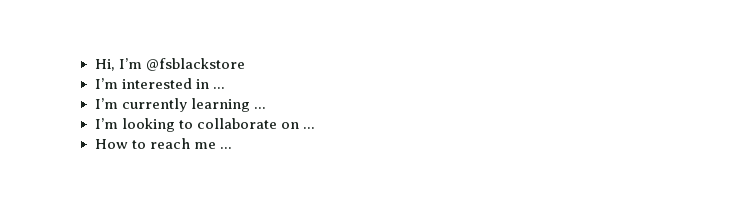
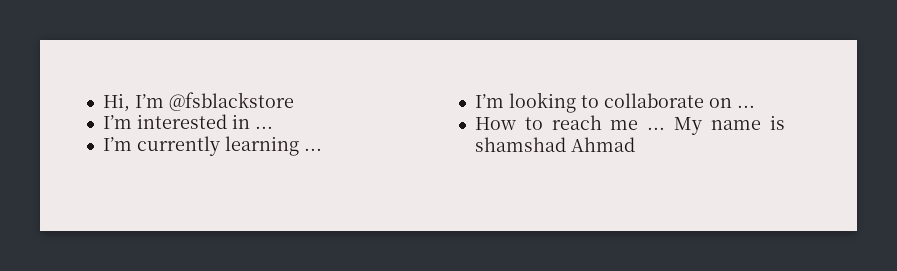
+ My name is shamshad Ahmad

